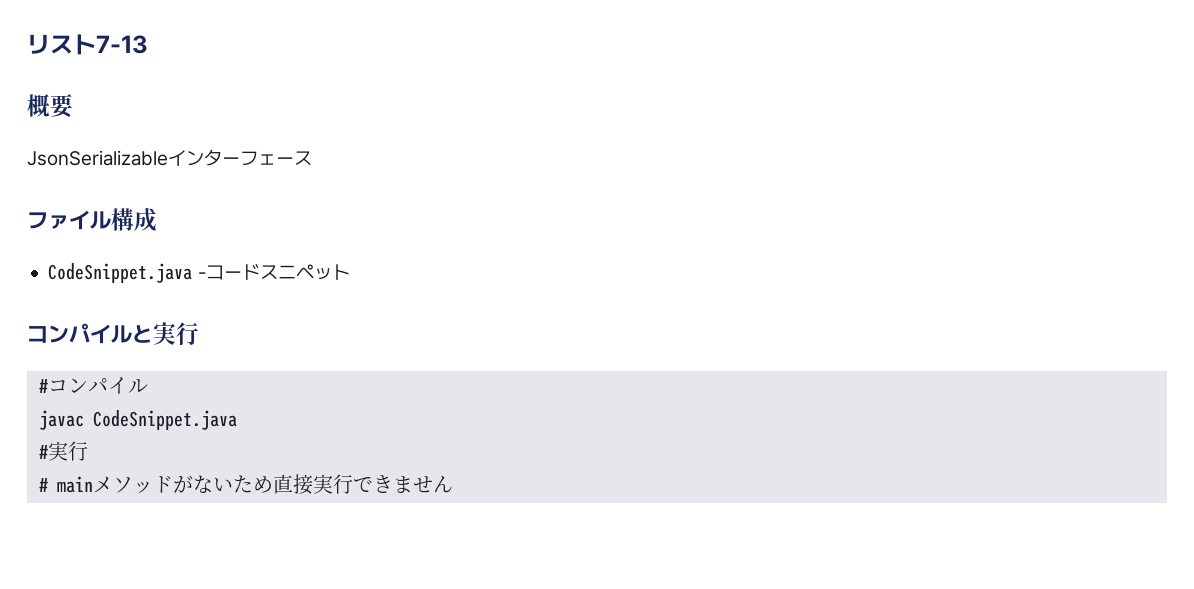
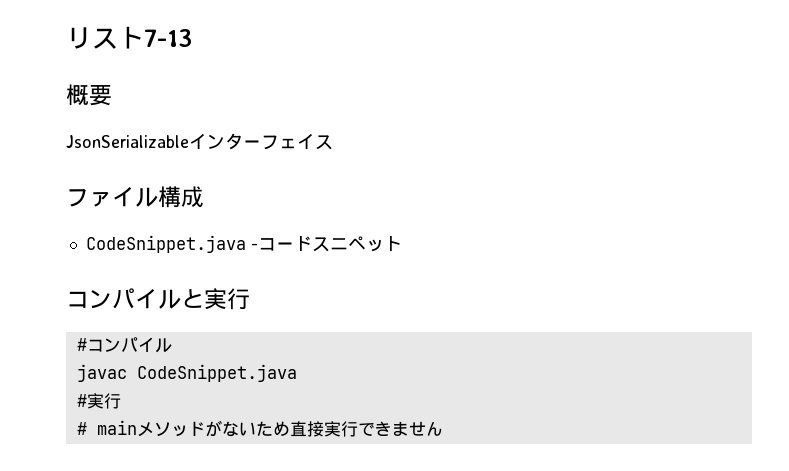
- JsonSerializableインターフェース
+ JsonSerializableインターフェイス

